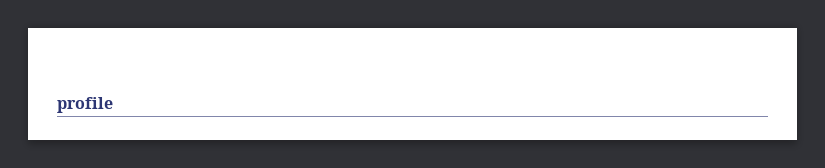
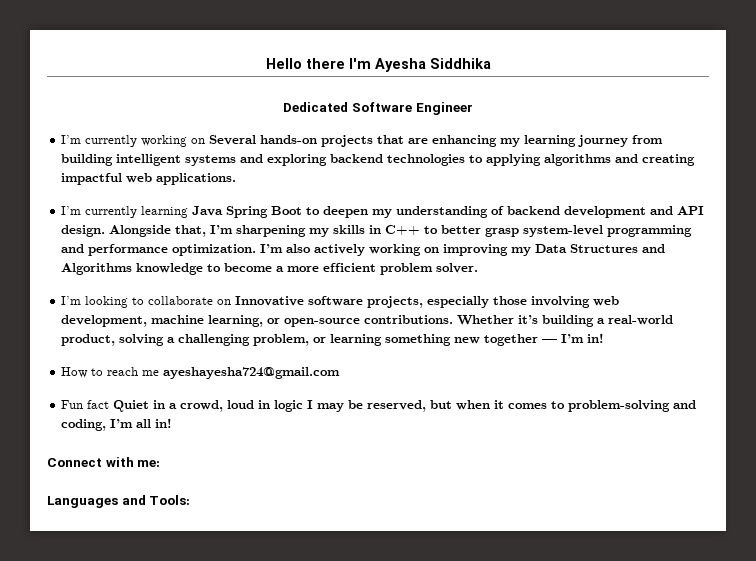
- profile
+ Hello there I'm Ayesha Siddhika
+ Dedicated Software Engineer
+ I’m currently working on Several hands-on projects that are enhancing my learning journey from building intelligent systems and exploring backend technologies to applying algorithms and creating impactful web applications.
+ I’m currently learning Java Spring Boot to deepen my understanding of backend development and API design. Alongside that, I’m sharpening my skills in C++ to better grasp system-level programming and performance optimization. I’m also actively working on improving my Data Structures and Algorithms knowledge to become a more efficient problem solver.
+ I’m looking to collaborate on Innovative software projects, especially those involving web development, machine learning, or open-source contributions. Whether it’s building a real-world product, solving a challenging problem, or learning something new together — I’m in!
+ How to reach me ayeshayesha724@gmail.com
+ Fun fact Quiet in a crowd, loud in logic I may be reserved, but when it comes to problem-solving and coding, I’m all in!
+ Connect with me:
+ Languages and Tools:

